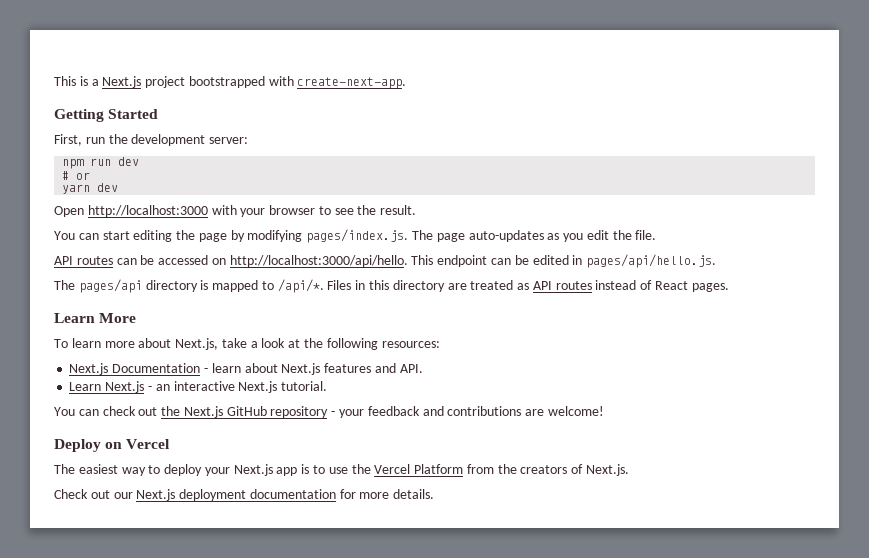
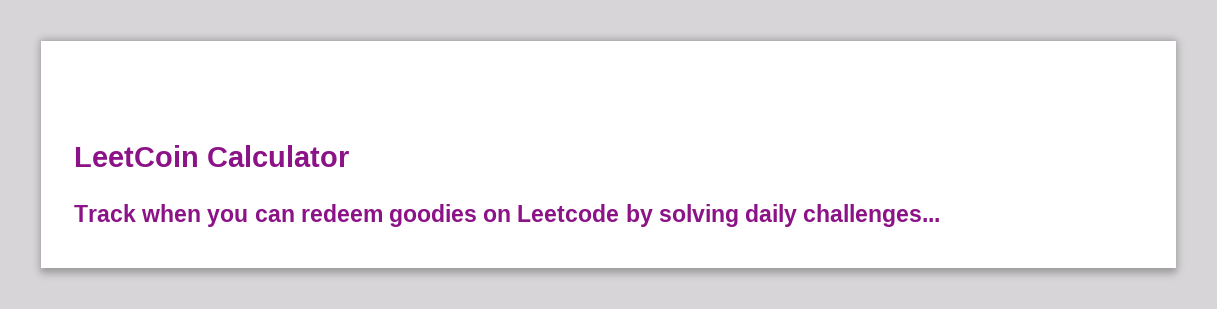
- This is a Next.js project bootstrapped with create-next-app.
- Getting Started
- First, run the development server:
- npm run dev
- # or
- yarn dev
- Open http://localhost:3000 with your browser to see the result.
- You can start editing the page by modifying pages/index.js. The page auto-updates as you edit the file.
- API routes can be accessed on http://localhost:3000/api/hello. This endpoint can be edited in pages/api/hello.js.
- The pages/api directory is mapped to /api/*. Files in this directory are treated as API routes instead of React pages.
- Learn More
- To learn more about Next.js, take a look at the following resources:
- Next.js Documentation - learn about Next.js features and API.
- Learn Next.js - an interactive Next.js tutorial.
- You can check out the Next.js GitHub repository - your feedback and contributions are welcome!
- Deploy on Vercel
- The easiest way to deploy your Next.js app is to use the Vercel Platform from the creators of Next.js.
- Check out our Next.js deployment documentation for more details.
+ LeetCoin Calculator
+ Track when you can redeem goodies on Leetcode by solving daily challenges...

